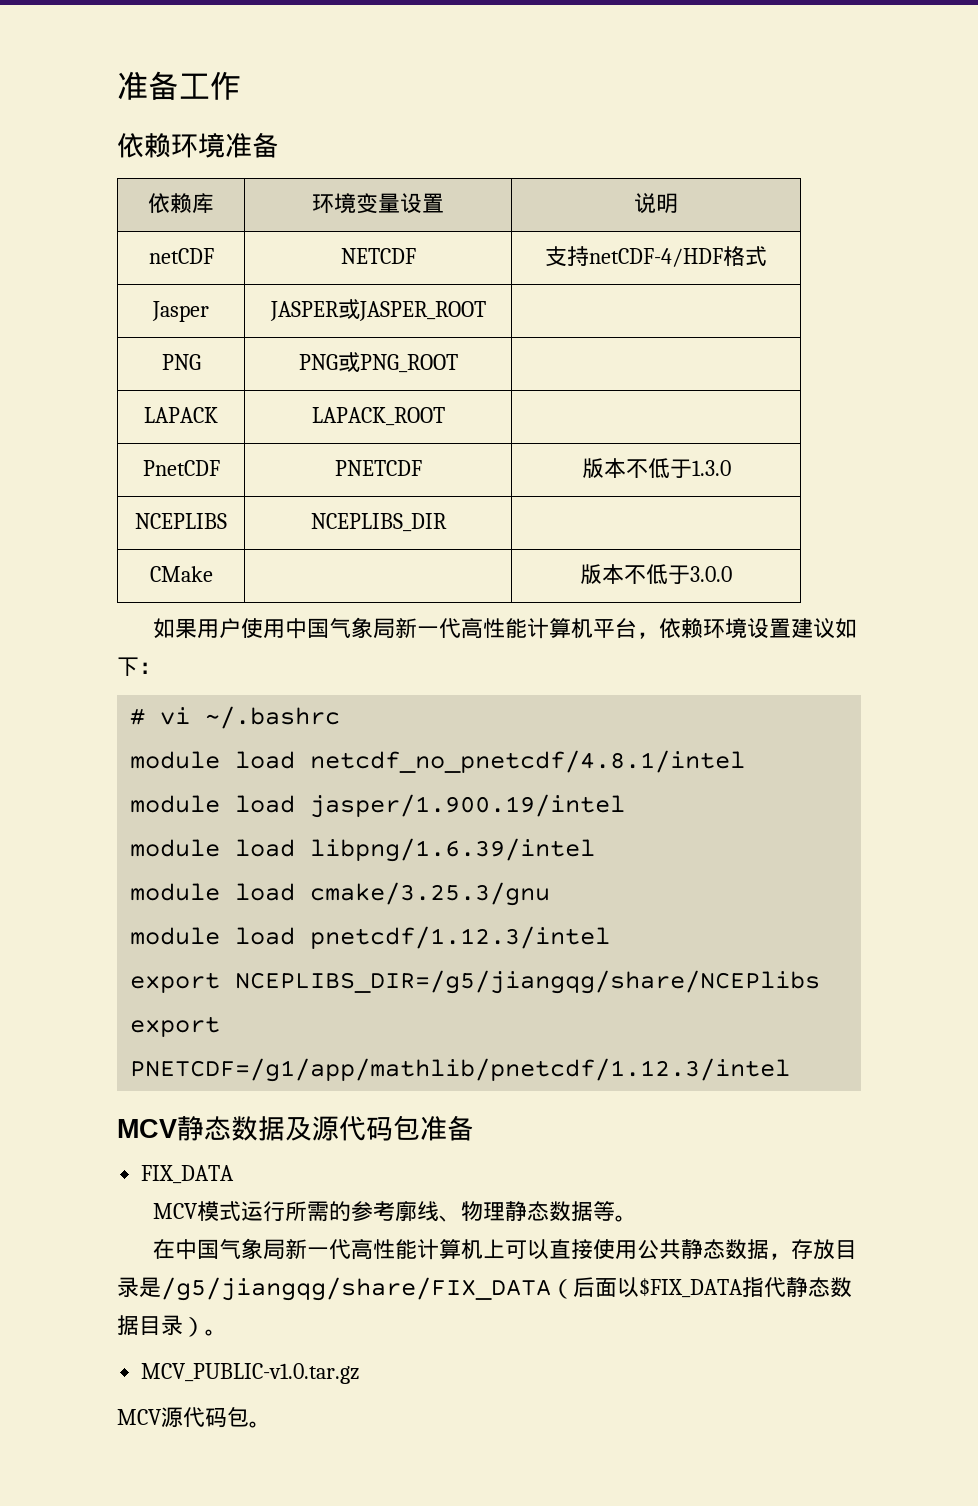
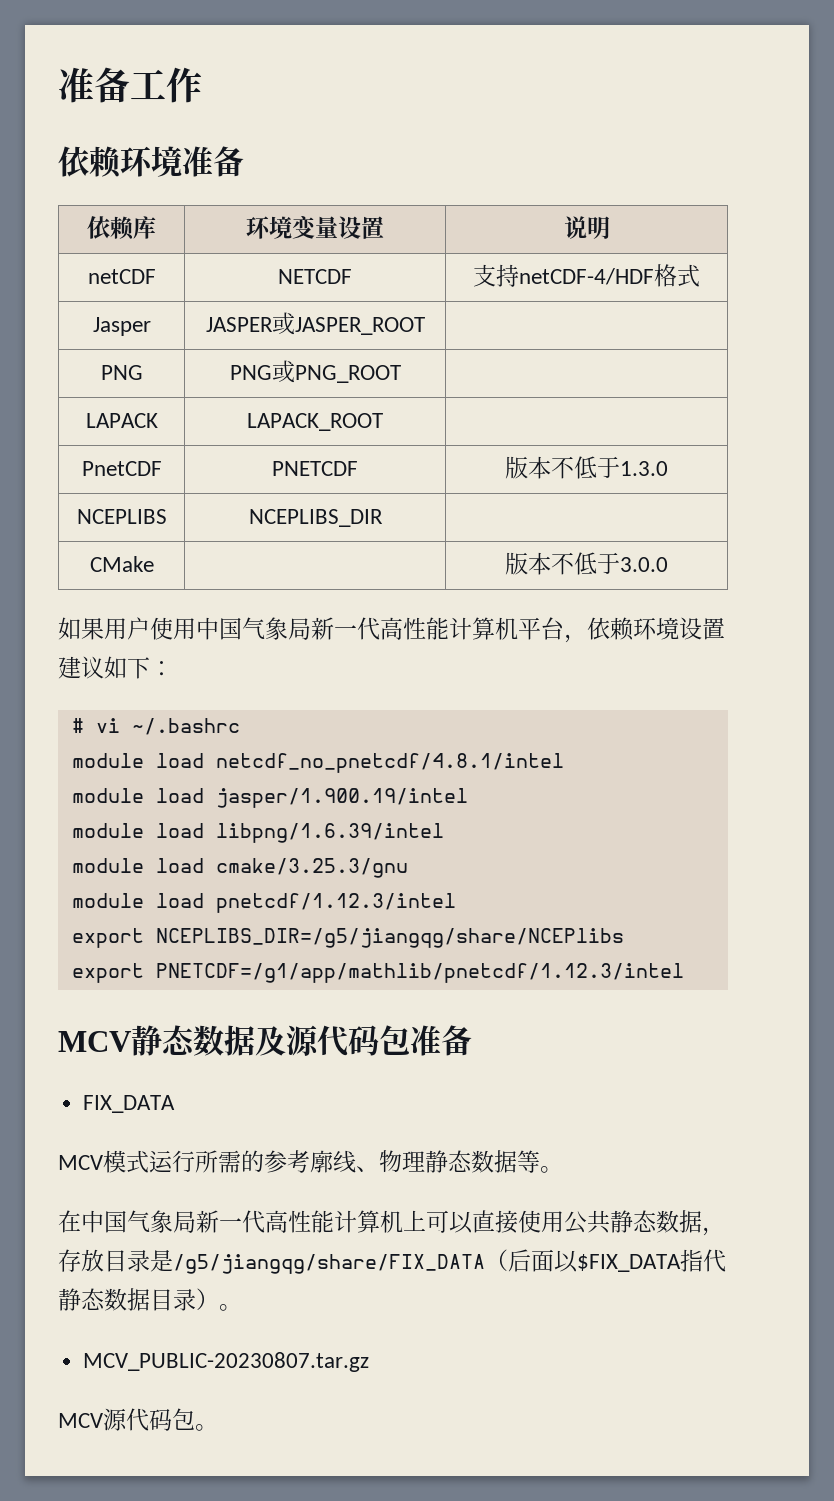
- MCV_PUBLIC-v1.0.tar.gz
+ MCV_PUBLIC-20230807.tar.gz

